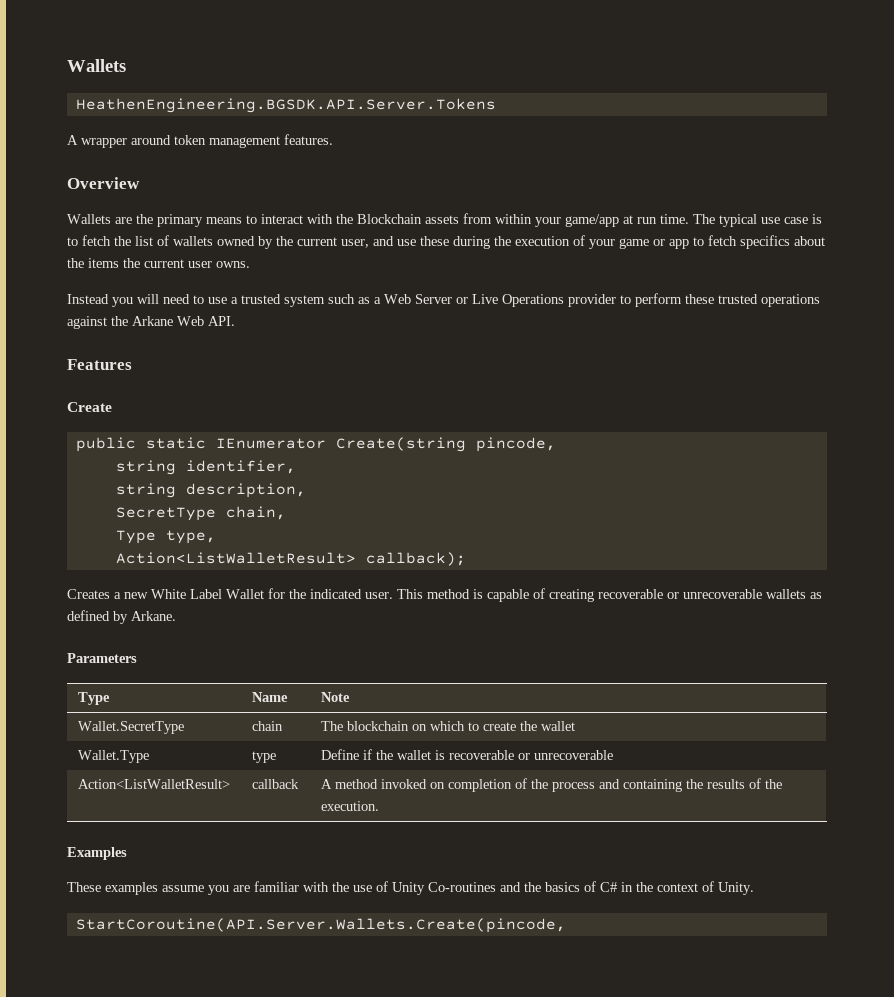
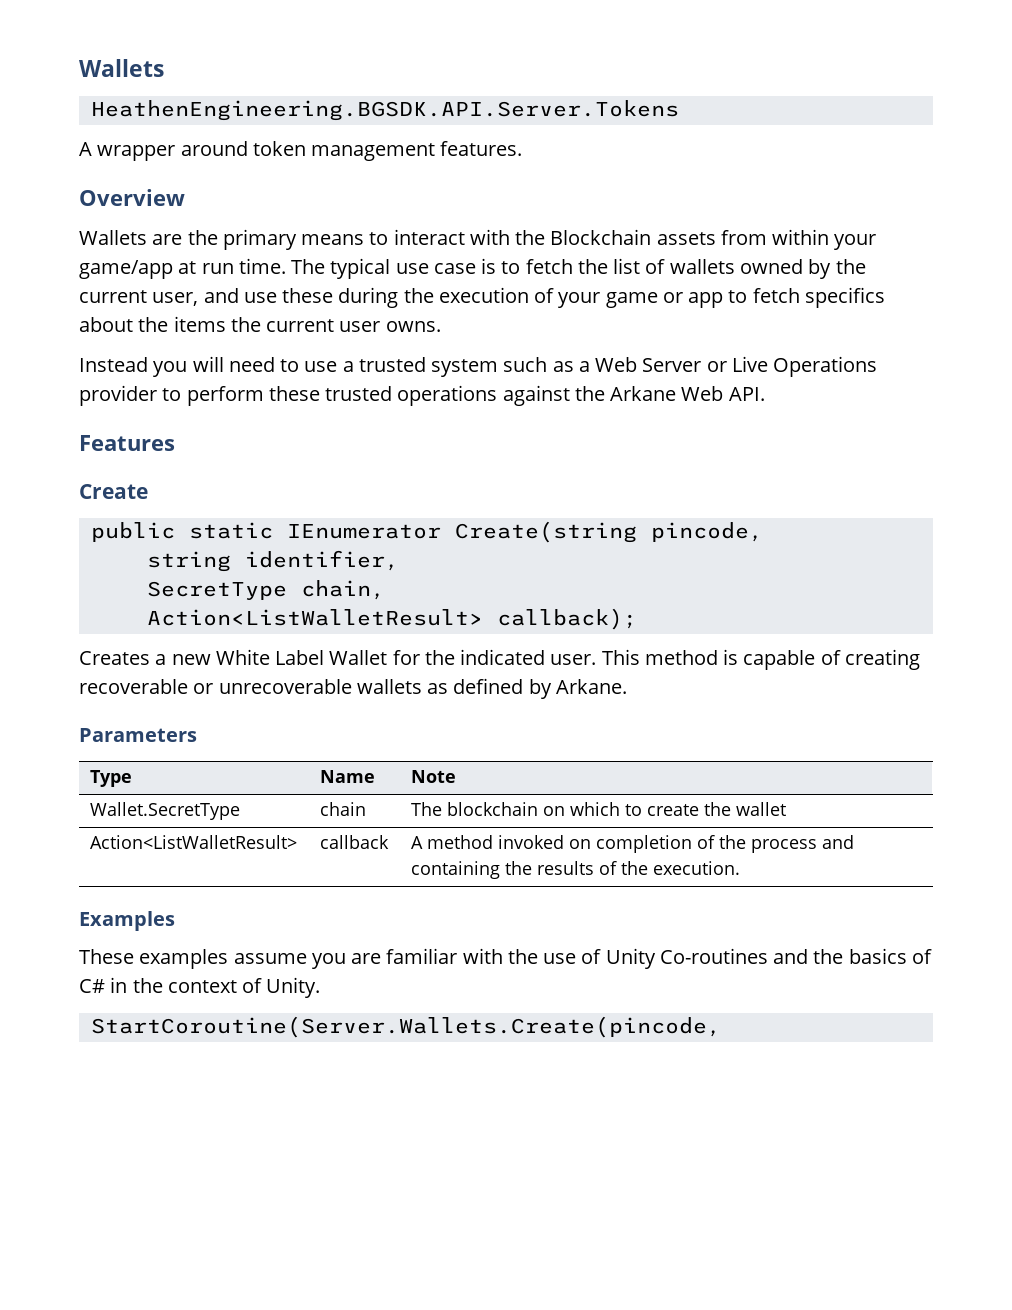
- string description,
- Type type,
- Wallet.Type | type | Define if the wallet is recoverable or unrecoverable
- StartCoroutine(API.Server.Wallets.Create(pincode,
+ StartCoroutine(Server.Wallets.Create(pincode,

